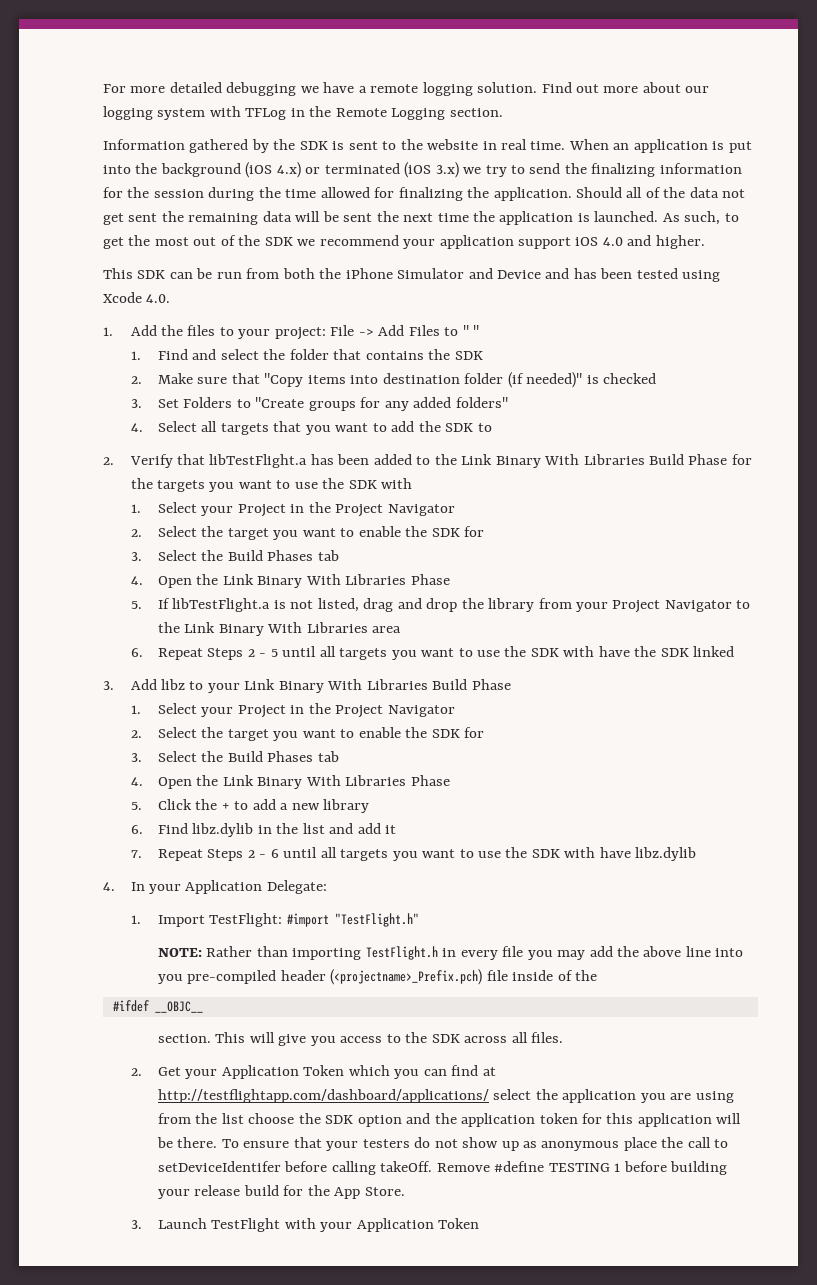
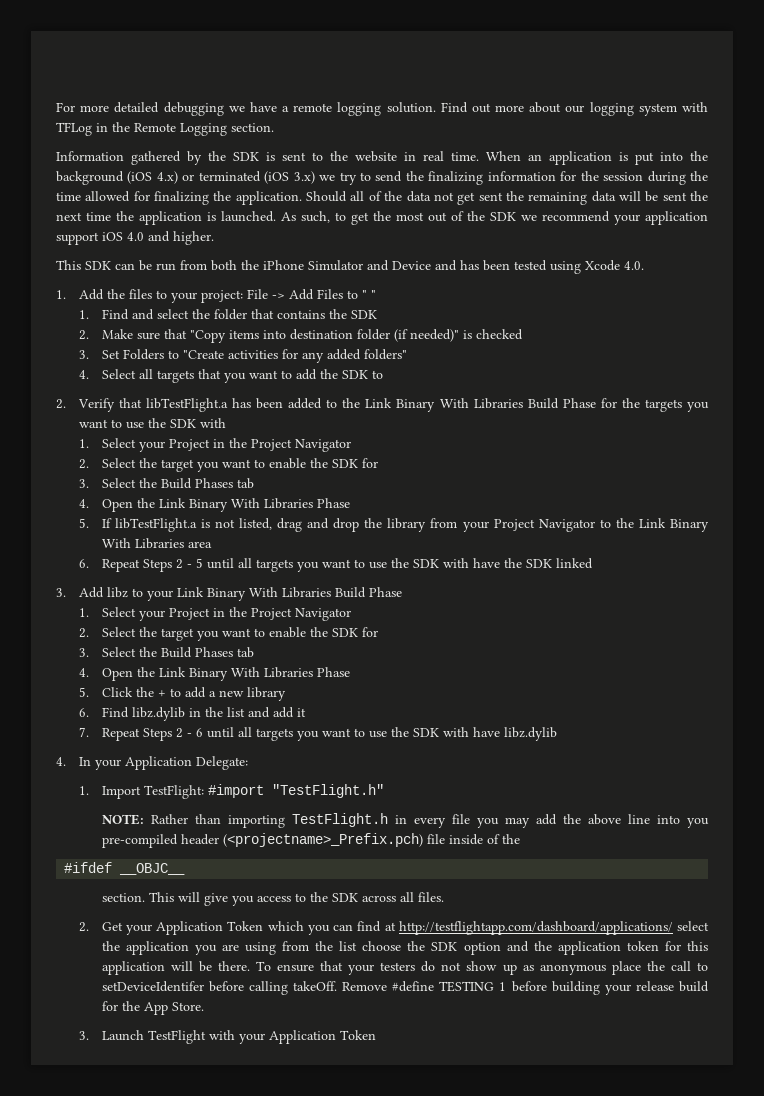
- 3. Set Folders to "Create groups for any added folders"
+ 3. Set Folders to "Create activities for any added folders"

